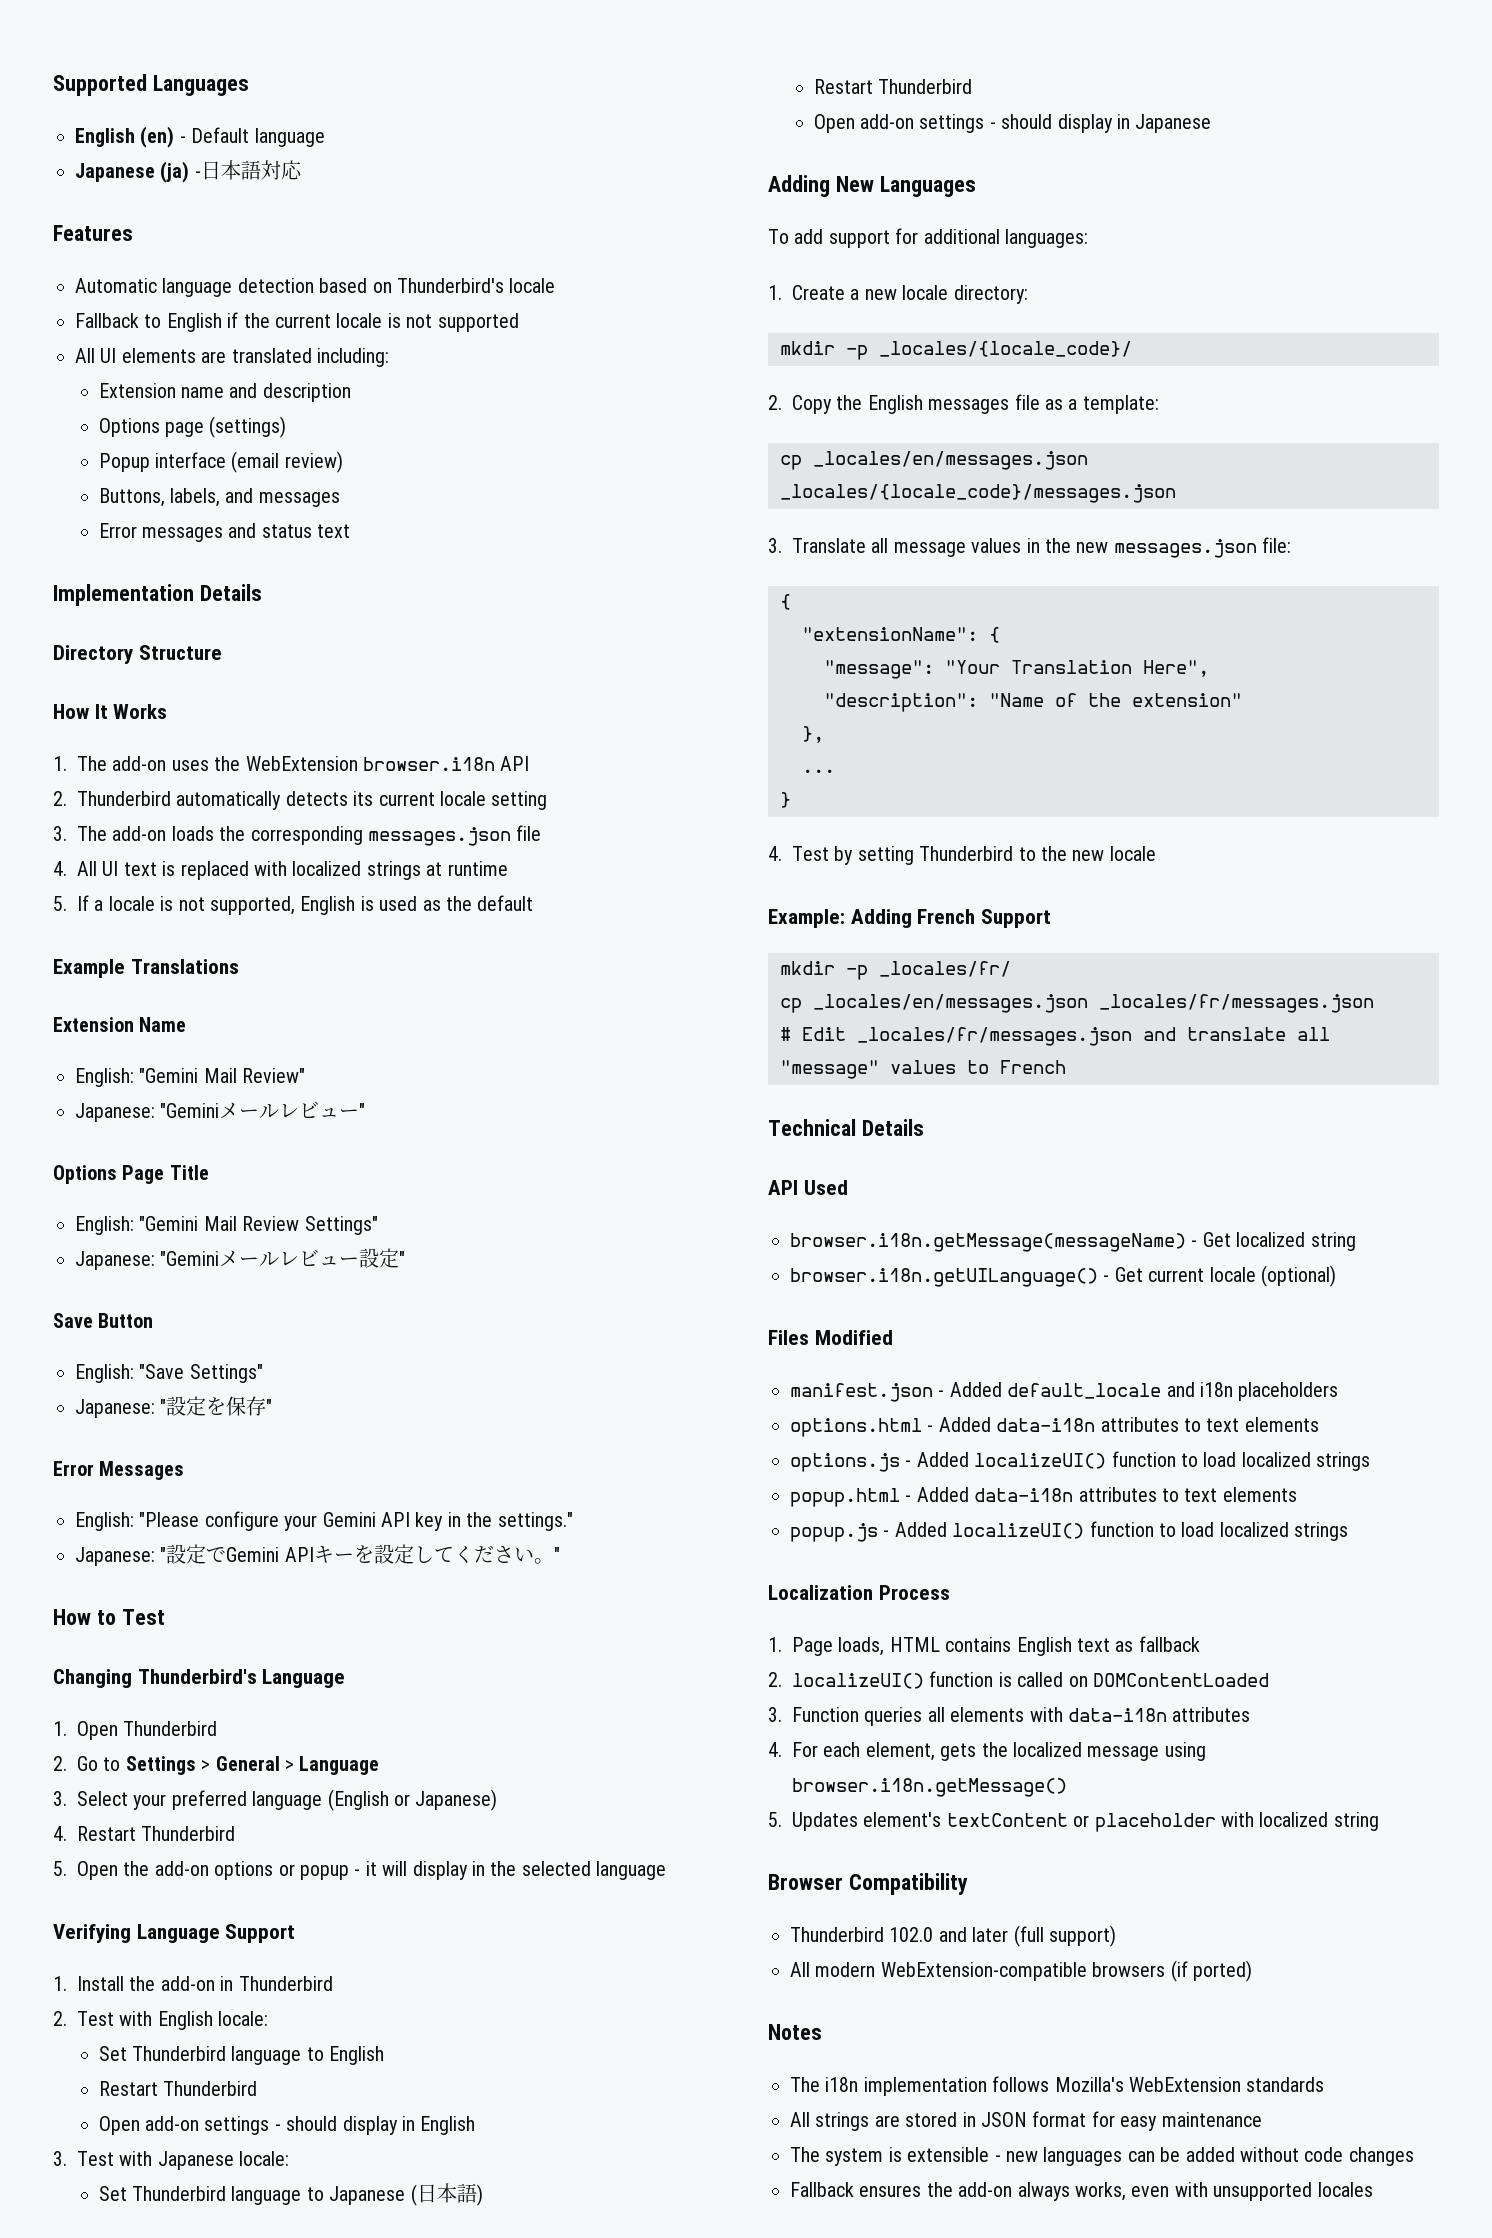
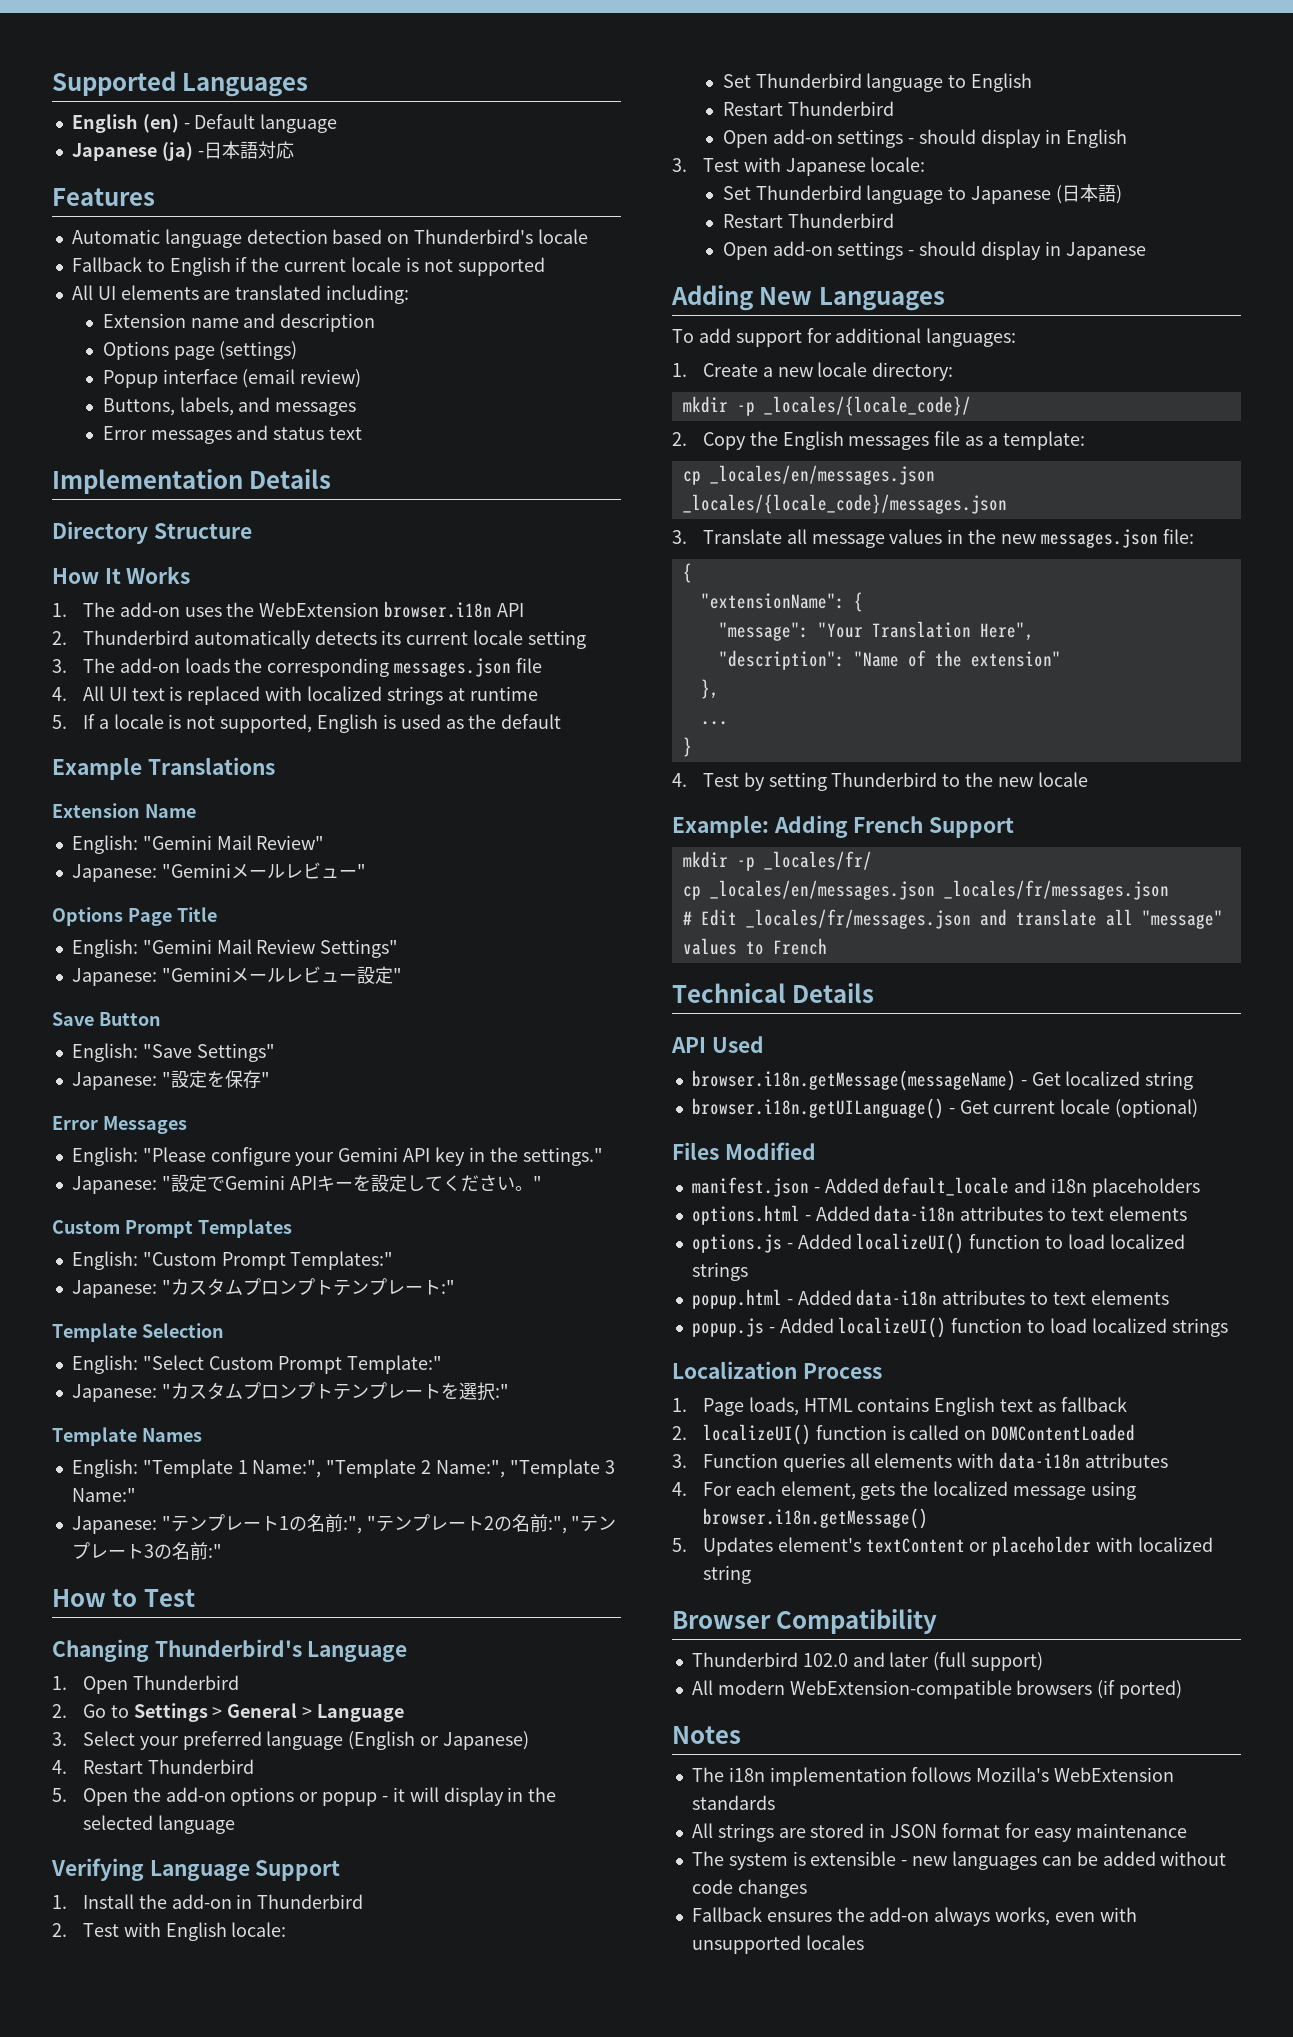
+ Custom Prompt Templates
+ English: "Custom Prompt Templates:"
+ Japanese: "カスタムプロンプトテンプレート:"
+ Template Selection
+ English: "Select Custom Prompt Template:"
+ Japanese: "カスタムプロンプトテンプレートを選択:"
+ Template Names
+ English: "Template 1 Name:", "Template 2 Name:", "Template 3 Name:"
+ Japanese: "テンプレート1の名前:", "テンプレート2の名前:", "テンプレート3の名前:"

